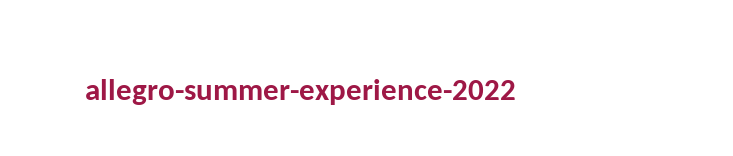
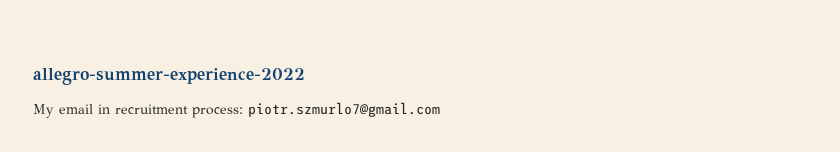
+ My email in recruitment process: piotr.szmurlo7@gmail.com

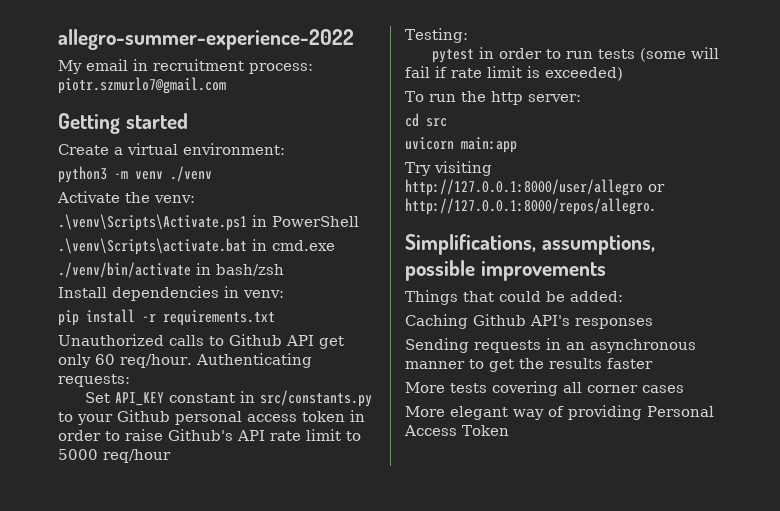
+ Getting started
+ Create a virtual environment:
+ python3 -m venv ./venv
+ Activate the venv:
+ .\venv\Scripts\Activate.ps1 in PowerShell
+ .\venv\Scripts\activate.bat in cmd.exe
+ ./venv/bin/activate in bash/zsh
+ Install dependencies in venv:
+ pip install -r requirements.txt
+ Unauthorized calls to Github API get only 60 req/hour. Authenticating requests:
+ Set API_KEY constant in src/constants.py to your Github personal access token in order to raise Github's API rate limit to 5000 req/hour
+ Testing:
+ pytest in order to run tests (some will fail if rate limit is exceeded)
+ To run the http server:
+ cd src
+ uvicorn main:app
+ Try visiting http://127.0.0.1:8000/user/allegro or http://127.0.0.1:8000/repos/allegro.
+ Simplifications, assumptions, possible improvements
+ Things that could be added:
+ Caching Github API's responses
+ Sending requests in an asynchronous manner to get the results faster
+ More tests covering all corner cases
+ More elegant way of providing Personal Access Token

